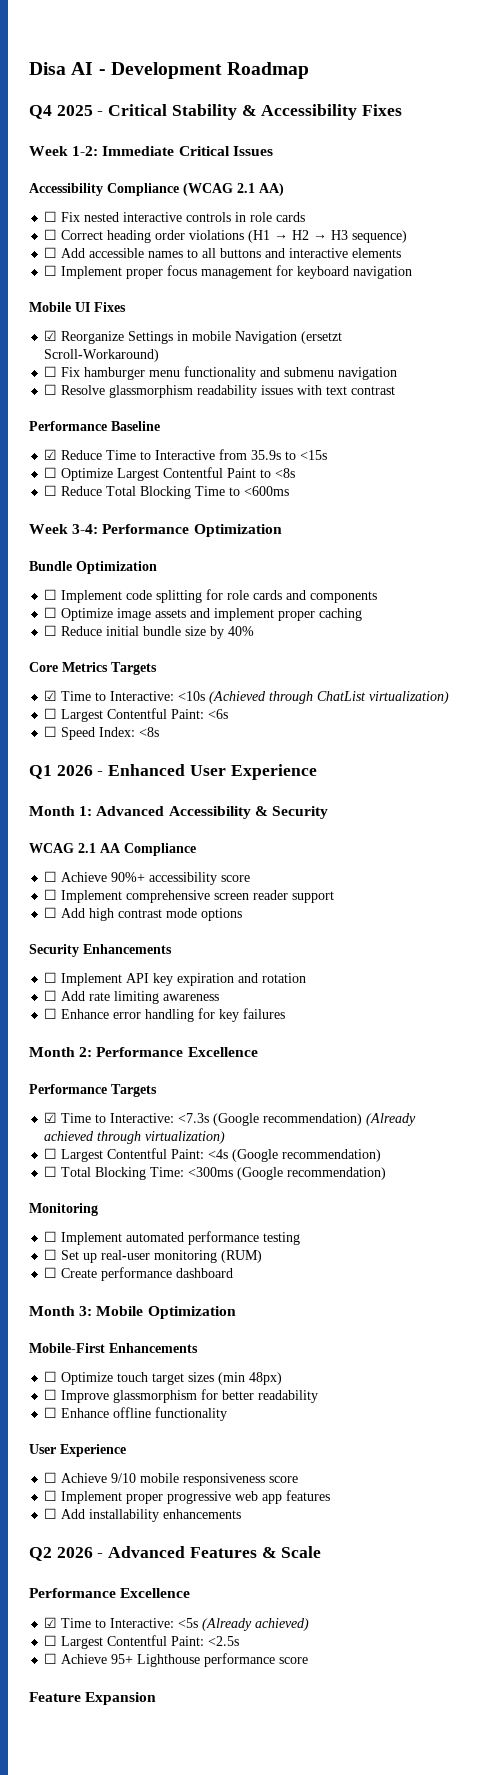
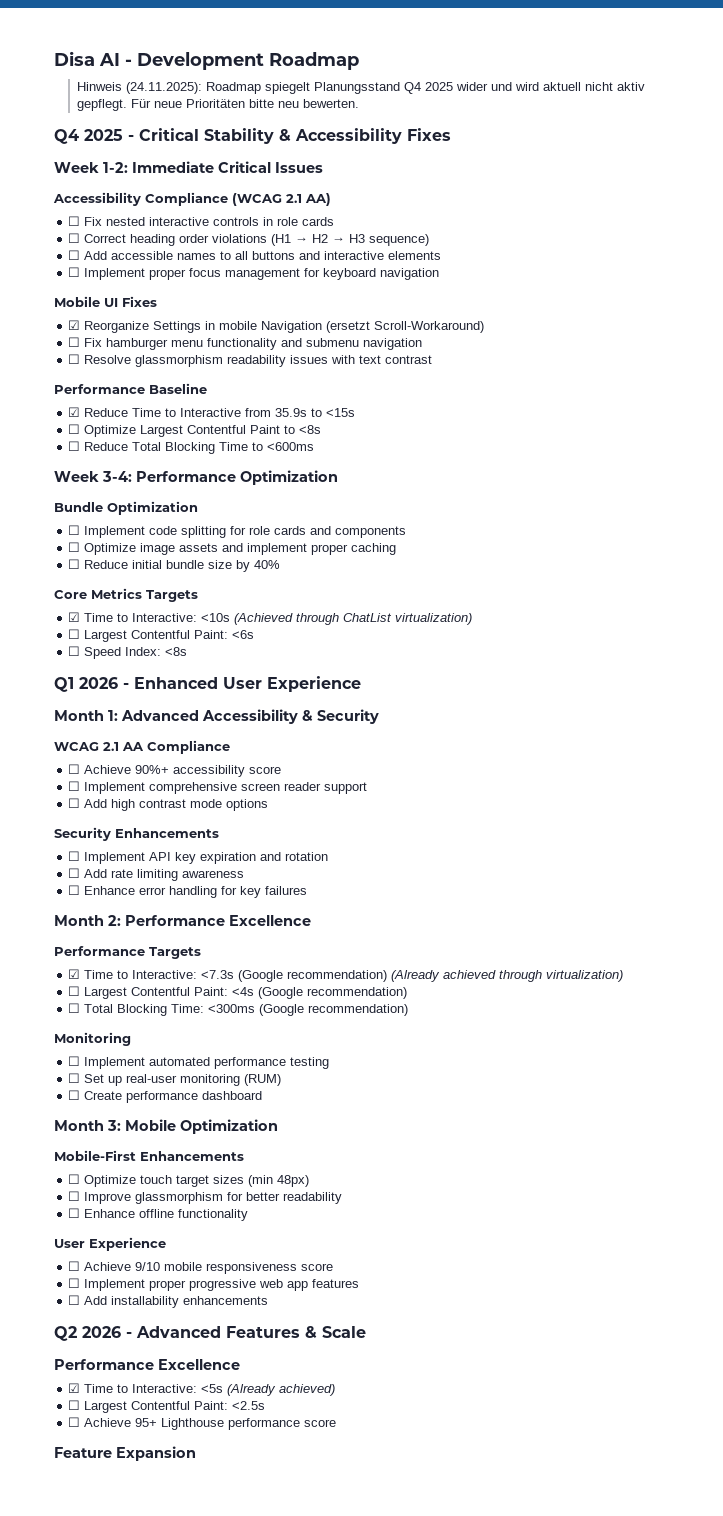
+ Hinweis (24.11.2025): Roadmap spiegelt Planungsstand Q4 2025 wider und wird aktuell nicht aktiv gepflegt. Für neue Prioritäten bitte neu bewerten.

